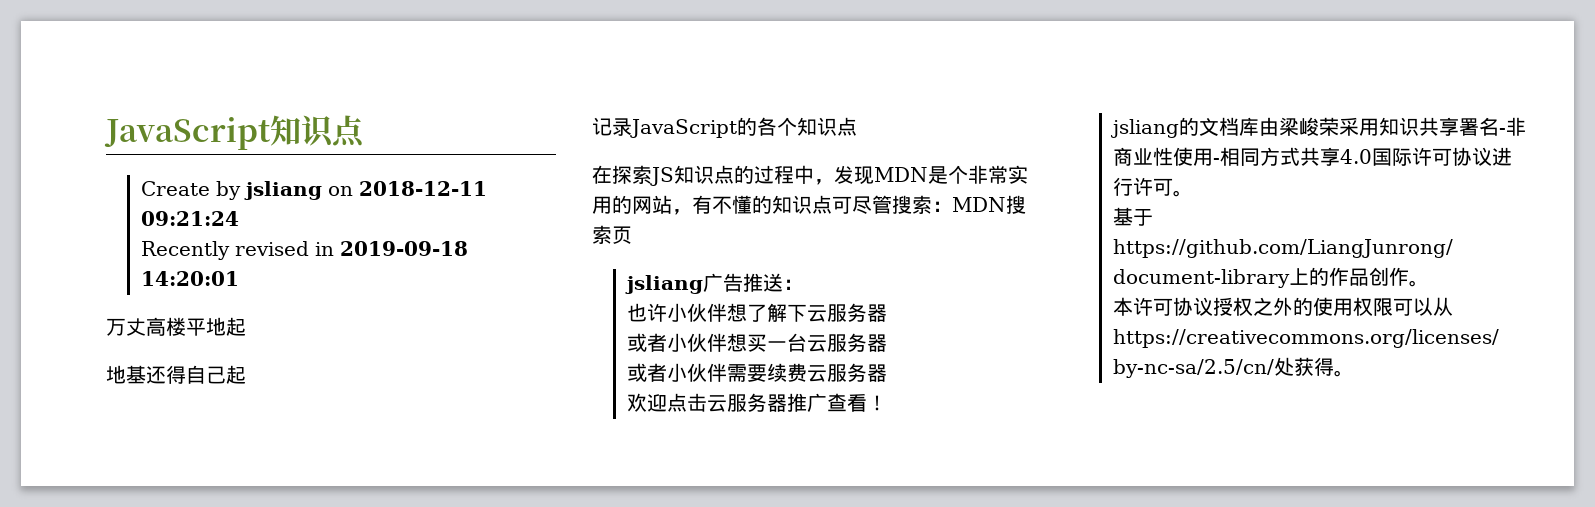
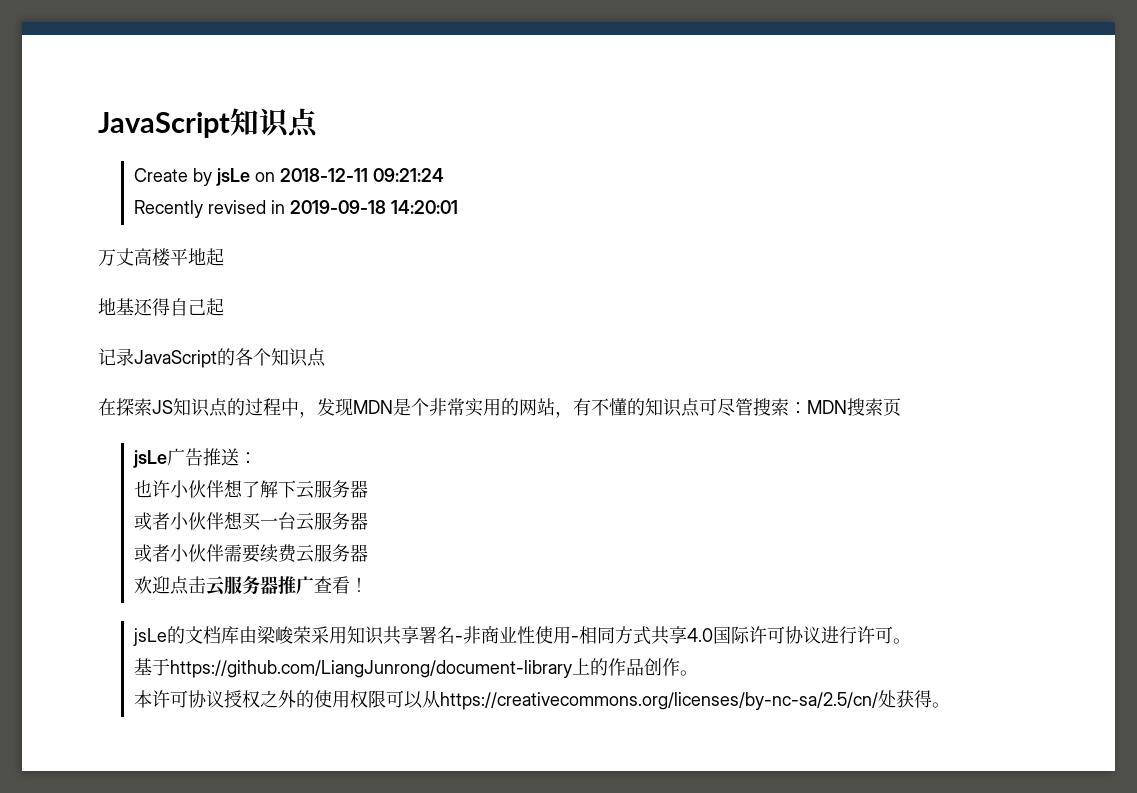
- Create by jsliang on 2018-12-11 09:21:24
+ Create by jsLe on 2018-12-11 09:21:24
- jsliang广告推送：
+ jsLe广告推送：
- jsliang的文档库由梁峻荣采用知识共享署名-非商业性使用-相同方式共享4.0国际许可协议进行许可。
+ jsLe的文档库由梁峻荣采用知识共享署名-非商业性使用-相同方式共享4.0国际许可协议进行许可。

